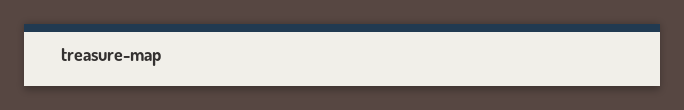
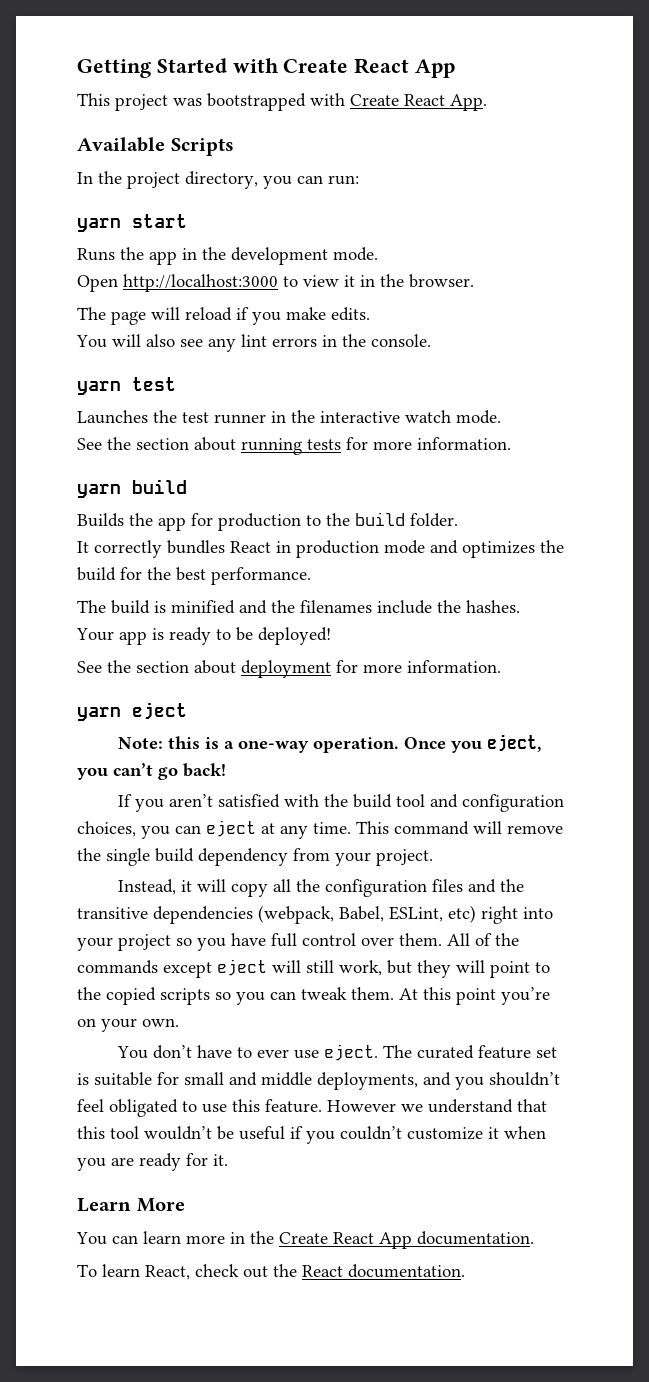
- treasure-map
+ Getting Started with Create React App
+ This project was bootstrapped with Create React App.
+ Available Scripts
+ In the project directory, you can run:
+ yarn start
+ Runs the app in the development mode.
+ Open http://localhost:3000 to view it in the browser.
+ The page will reload if you make edits.
+ You will also see any lint errors in the console.
+ yarn test
+ Launches the test runner in the interactive watch mode.
+ See the section about running tests for more information.
+ yarn build
+ Builds the app for production to the build folder.
+ It correctly bundles React in production mode and optimizes the build for the best performance.
+ The build is minified and the filenames include the hashes.
+ Your app is ready to be deployed!
+ See the section about deployment for more information.
+ yarn eject
+ Note: this is a one-way operation. Once you eject, you can’t go back!
+ If you aren’t satisfied with the build tool and configuration choices, you can eject at any time. This command will remove the single build dependency from your project.
+ Instead, it will copy all the configuration files and the transitive dependencies (webpack, Babel, ESLint, etc) right into your project so you have full control over them. All of the commands except eject will still work, but they will point to the copied scripts so you can tweak them. At this point you’re on your own.
+ You don’t have to ever use eject. The curated feature set is suitable for small and middle deployments, and you shouldn’t feel obligated to use this feature. However we understand that this tool wouldn’t be useful if you couldn’t customize it when you are ready for it.
+ Learn More
+ You can learn more in the Create React App documentation.
+ To learn React, check out the React documentation.

